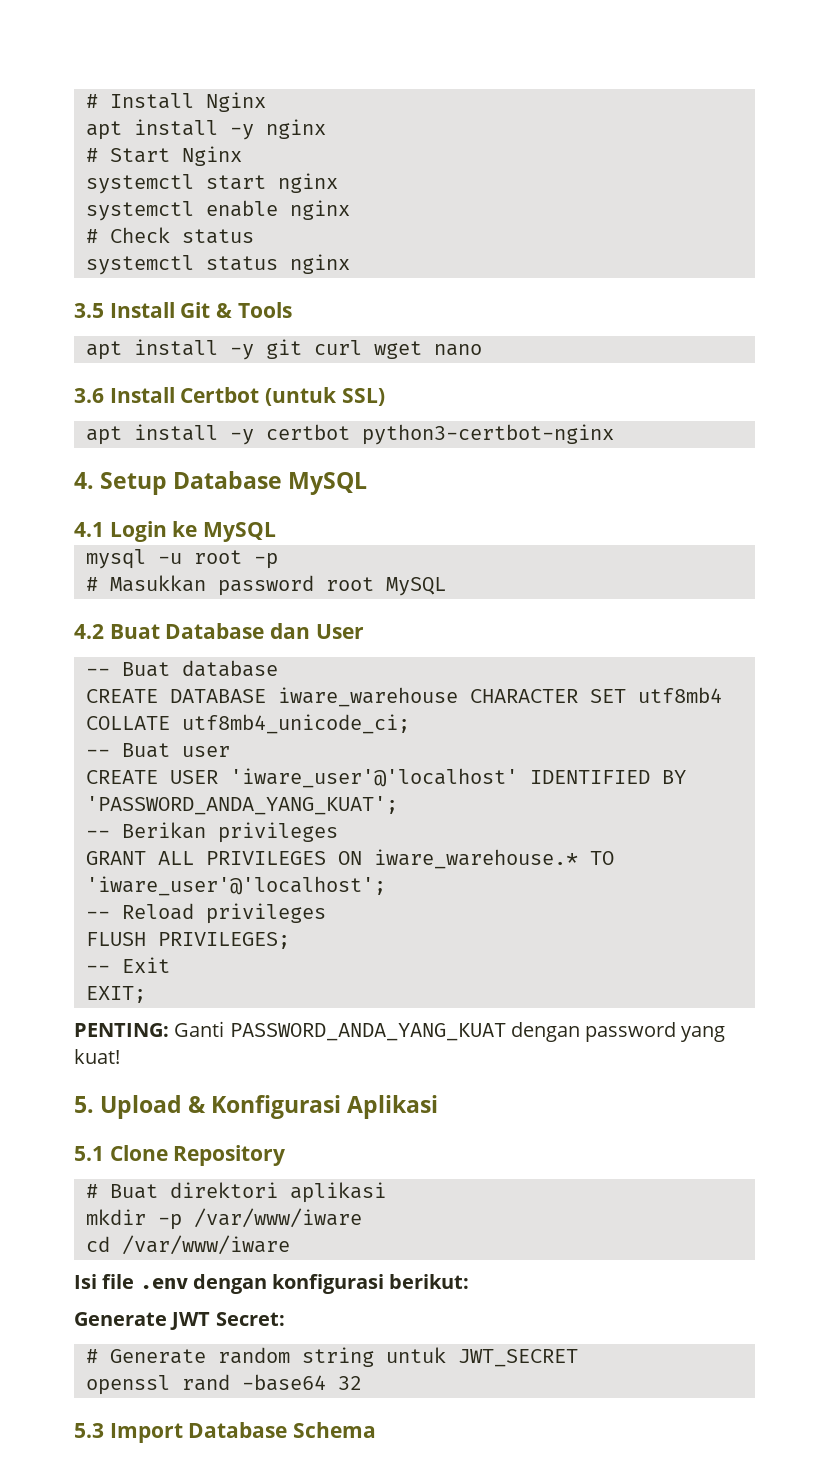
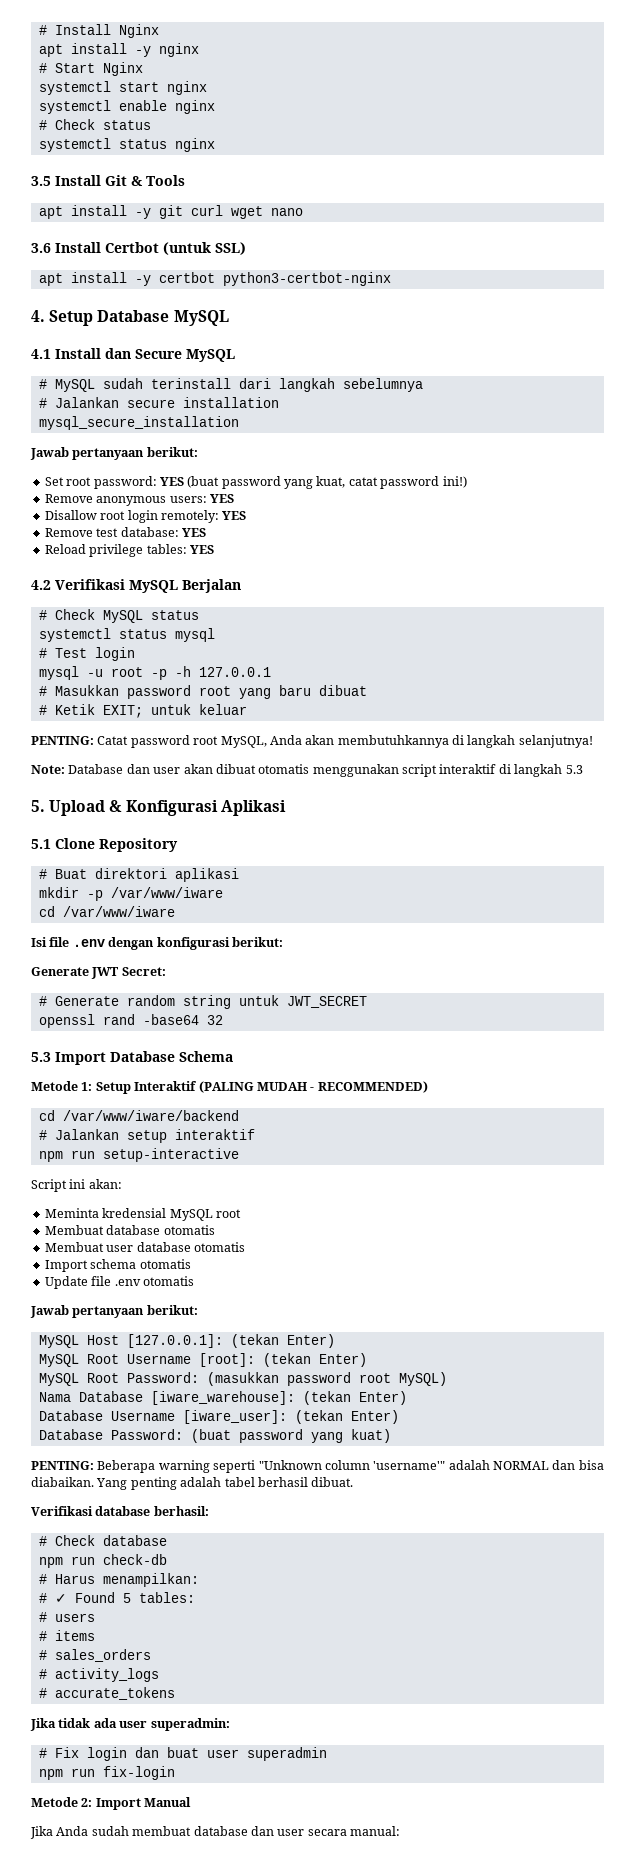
- 4.1 Login ke MySQL
+ 4.1 Install dan Secure MySQL
+ # MySQL sudah terinstall dari langkah sebelumnya
+ # Jalankan secure installation
+ mysql_secure_installation
+ Jawab pertanyaan berikut:
+ Set root password: YES (buat password yang kuat, catat password ini!)
+ Remove anonymous users: YES
+ Disallow root login remotely: YES
+ Remove test database: YES
+ Reload privilege tables: YES
+ 4.2 Verifikasi MySQL Berjalan
+ # Check MySQL status
+ systemctl status mysql
+ # Test login
- mysql -u root -p
+ mysql -u root -p -h 127.0.0.1
- # Masukkan password root MySQL
- 4.2 Buat Database dan User
- -- Buat database
- CREATE DATABASE iware_warehouse CHARACTER SET utf8mb4 COLLATE utf8mb4_unicode_ci;
- -- Buat user
- CREATE USER 'iware_user'@'localhost' IDENTIFIED BY 'PASSWORD_ANDA_YANG_KUAT';
- -- Berikan privileges
- GRANT ALL PRIVILEGES ON iware_warehouse.* TO 'iware_user'@'localhost';
- -- Reload privileges
- FLUSH PRIVILEGES;
- -- Exit
- EXIT;
- PENTING: Ganti PASSWORD_ANDA_YANG_KUAT dengan password yang kuat!
+ # Masukkan password root yang baru dibuat
+ # Ketik EXIT; untuk keluar
+ PENTING: Catat password root MySQL, Anda akan membutuhkannya di langkah selanjutnya!
+ Note: Database dan user akan dibuat otomatis menggunakan script interaktif di langkah 5.3
+ Metode 1: Setup Interaktif (PALING MUDAH - RECOMMENDED)
+ cd /var/www/iware/backend
+ # Jalankan setup interaktif
+ npm run setup-interactive
+ Script ini akan:
+ Meminta kredensial MySQL root
+ Membuat database otomatis
+ Membuat user database otomatis
+ Import schema otomatis
+ Update file .env otomatis
+ Jawab pertanyaan berikut:
+ MySQL Host [127.0.0.1]: (tekan Enter)
+ MySQL Root Username [root]: (tekan Enter)
+ MySQL Root Password: (masukkan password root MySQL)
+ Nama Database [iware_warehouse]: (tekan Enter)
+ Database Username [iware_user]: (tekan Enter)
+ Database Password: (buat password yang kuat)
+ PENTING: Beberapa warning seperti "Unknown column 'username'" adalah NORMAL dan bisa diabaikan. Yang penting adalah tabel berhasil dibuat.
+ Verifikasi database berhasil:
+ # Check database
+ npm run check-db
+ # Harus menampilkan:
+ # ✓ Found 5 tables:
+ # users
+ # items
+ # sales_orders
+ # activity_logs
+ # accurate_tokens
+ Jika tidak ada user superadmin:
+ # Fix login dan buat user superadmin
+ npm run fix-login
+ Metode 2: Import Manual
+ Jika Anda sudah membuat database dan user secara manual:

